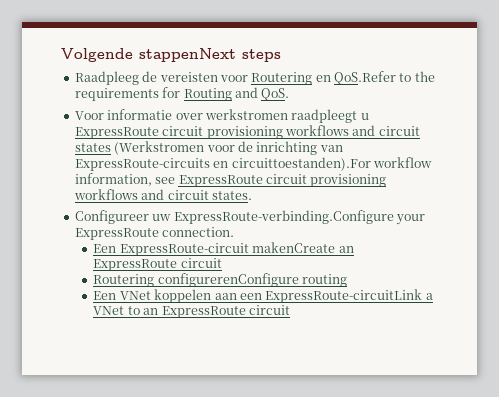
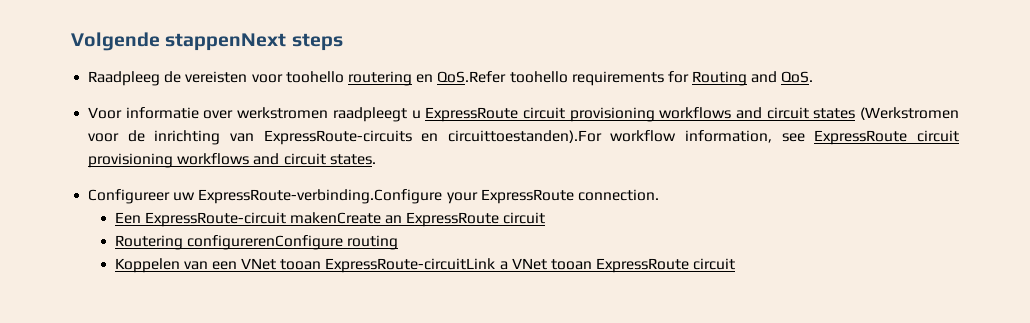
- Raadpleeg de vereisten voor Routering en QoS.Refer to the requirements for Routing and QoS.
+ Raadpleeg de vereisten voor toohello routering en QoS.Refer toohello requirements for Routing and QoS.
- Een VNet koppelen aan een ExpressRoute-circuitLink a VNet to an ExpressRoute circuit
+ Koppelen van een VNet tooan ExpressRoute-circuitLink a VNet tooan ExpressRoute circuit

